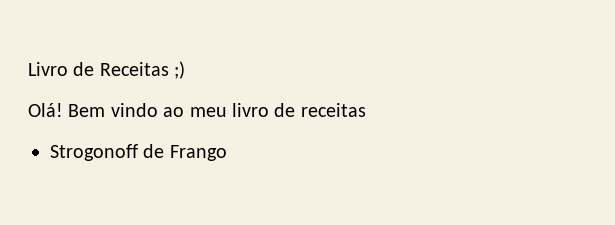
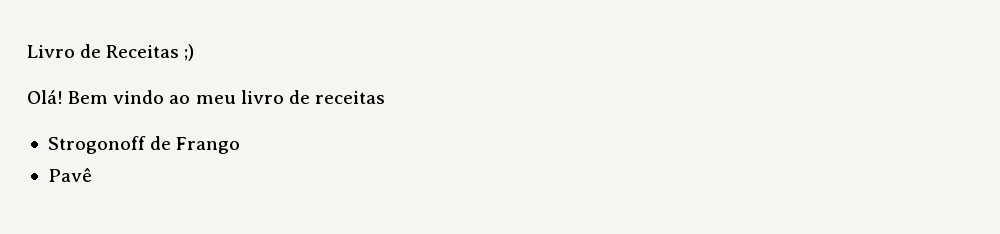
+ Pavê

